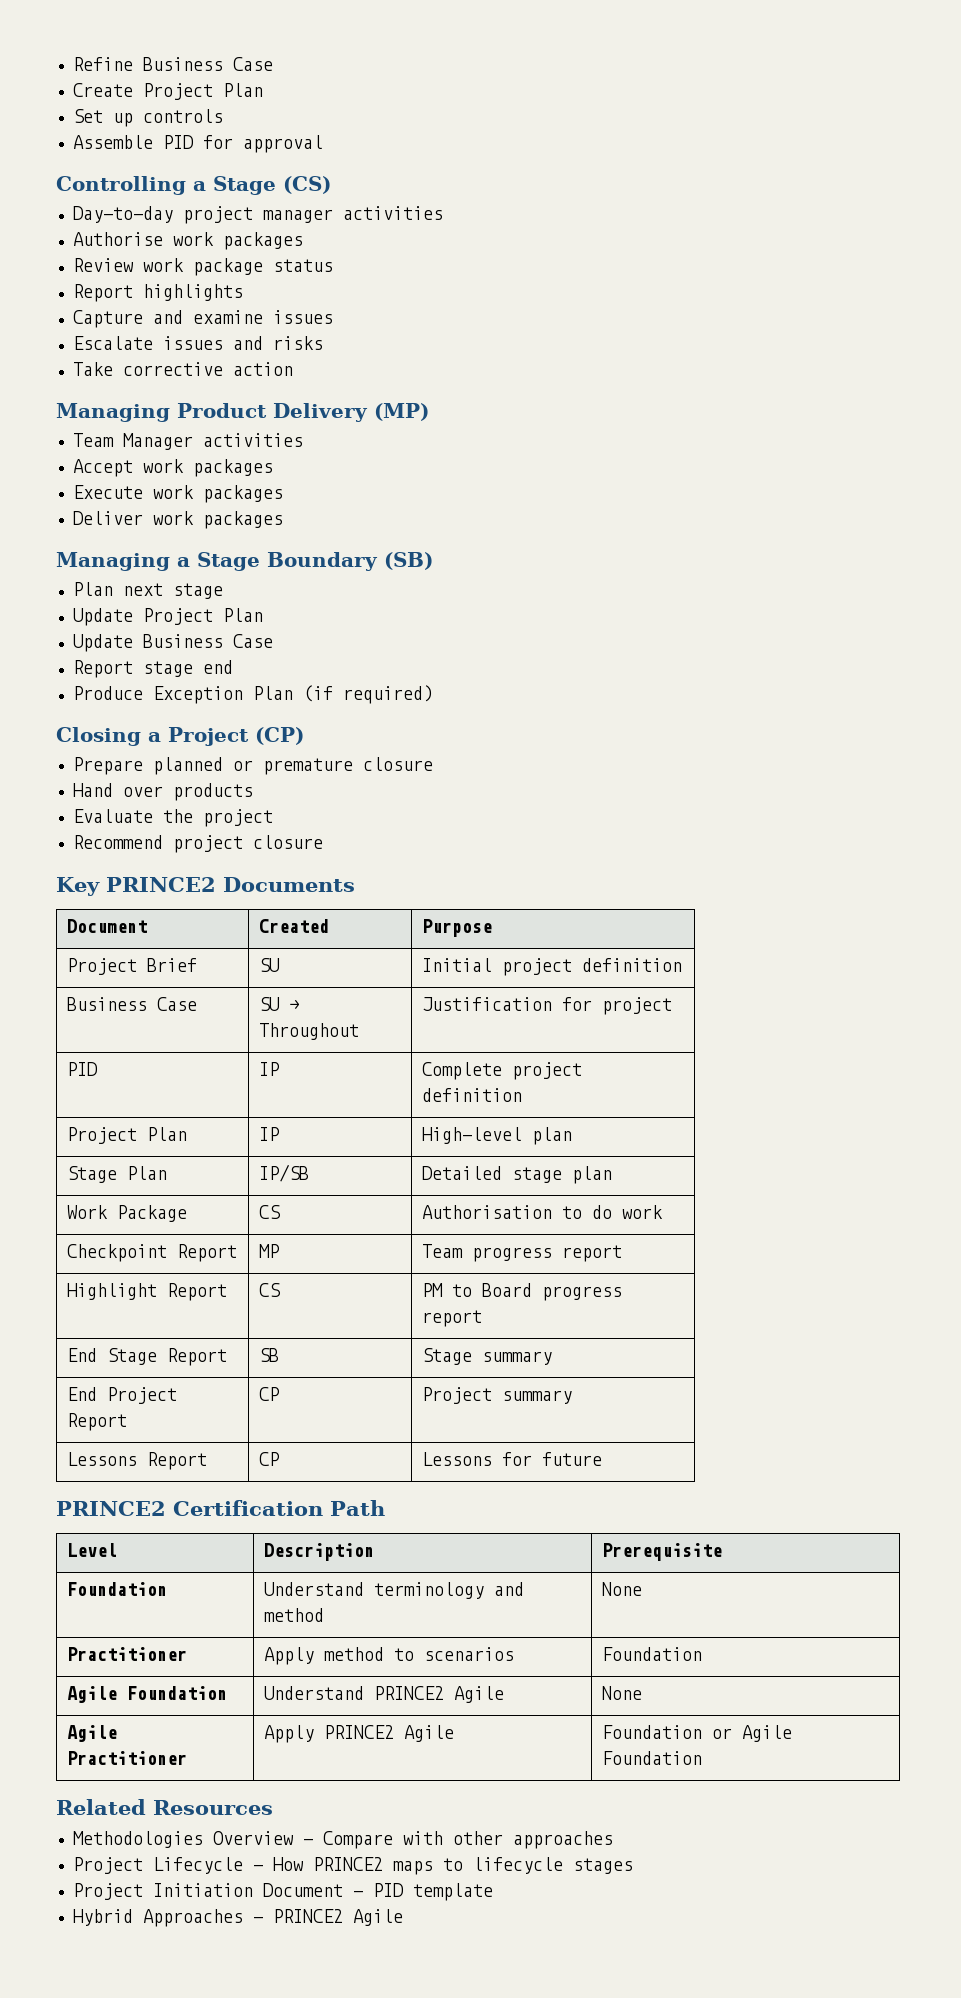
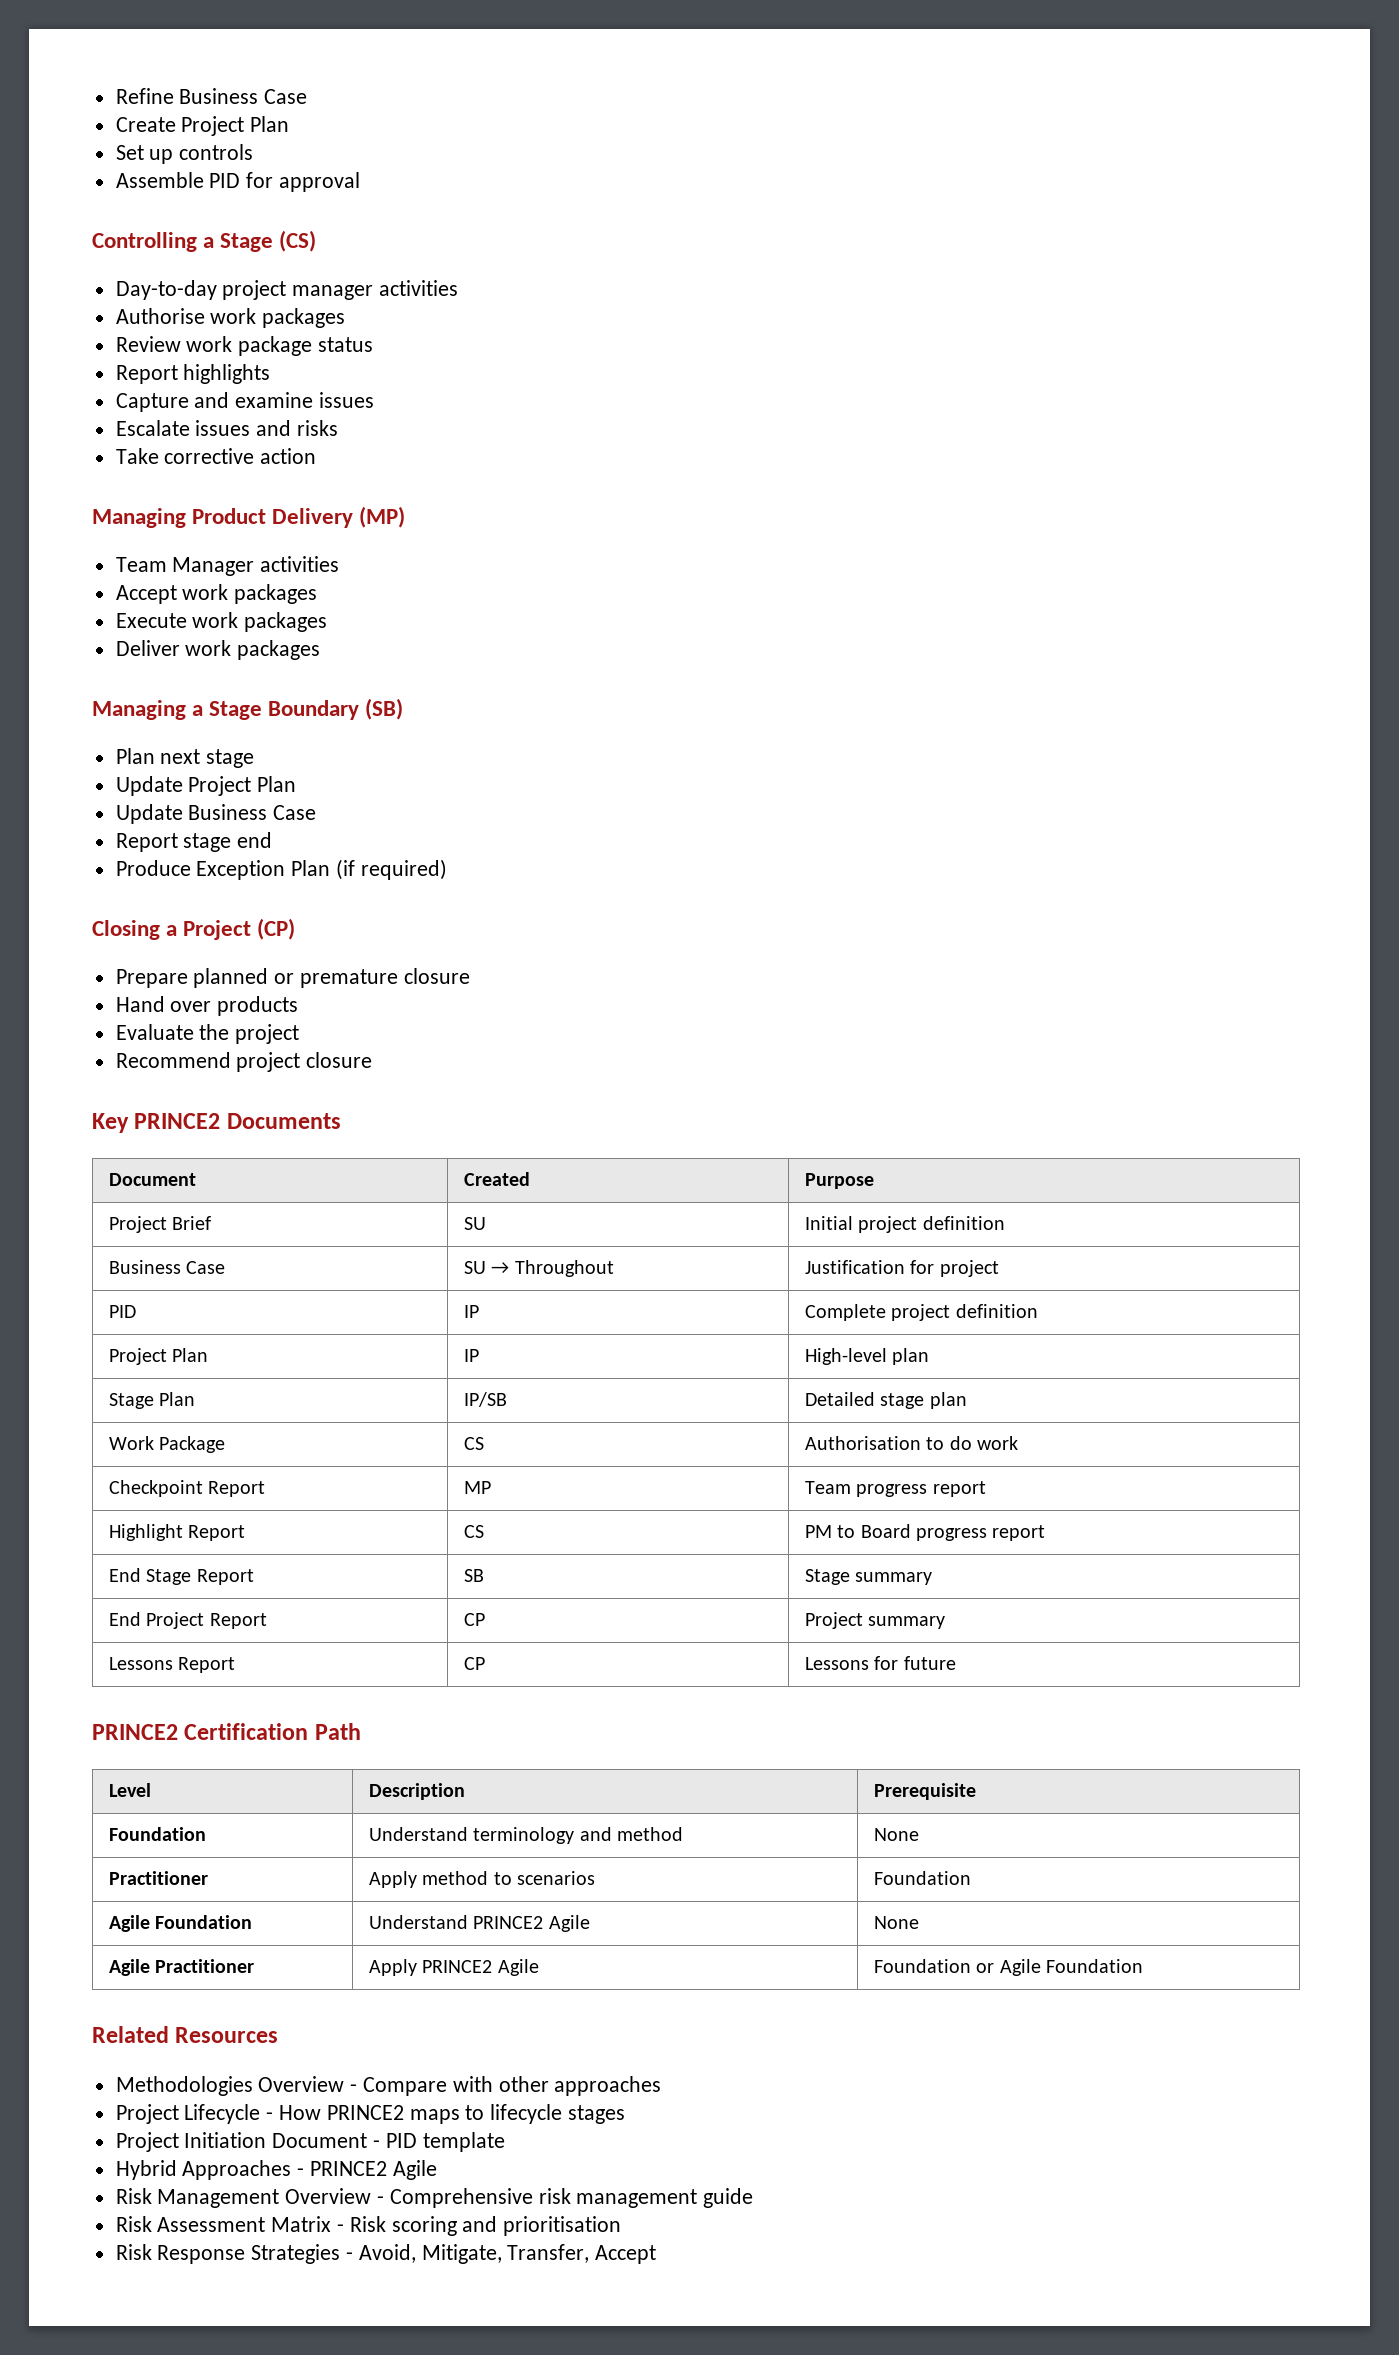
+ Risk Management Overview - Comprehensive risk management guide
+ Risk Assessment Matrix - Risk scoring and prioritisation
+ Risk Response Strategies - Avoid, Mitigate, Transfer, Accept

